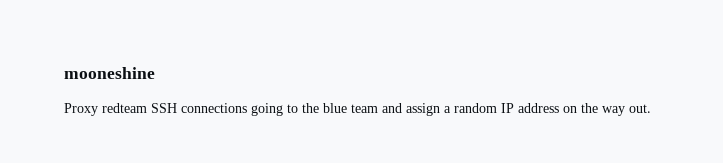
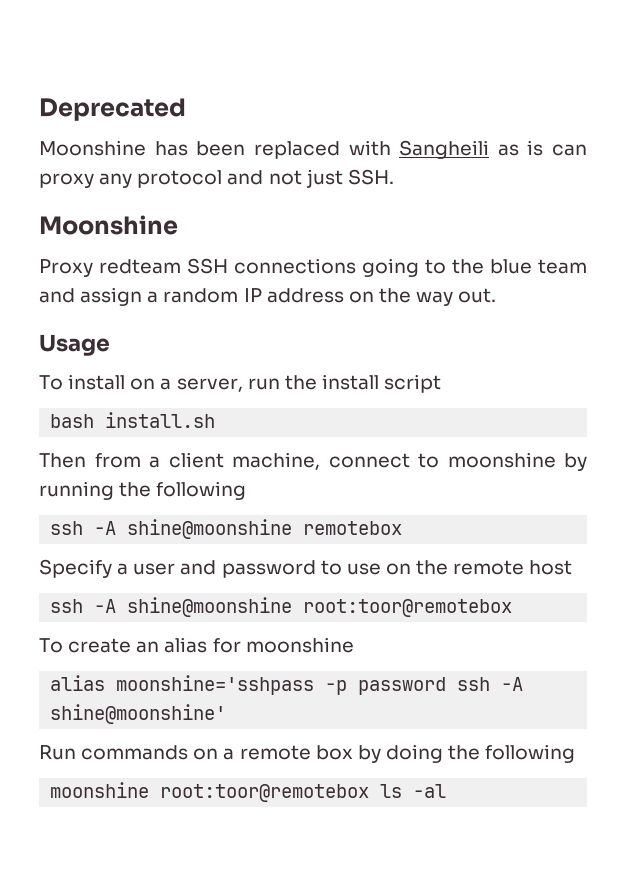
- mooneshine
+ Deprecated
+ Moonshine has been replaced with Sangheili as is can proxy any protocol and not just SSH.
+ Moonshine
+ Usage
+ To install on a server, run the install script
+ bash install.sh
+ Then from a client machine, connect to moonshine by running the following
+ ssh -A shine@moonshine remotebox
+ Specify a user and password to use on the remote host
+ ssh -A shine@moonshine root:toor@remotebox
+ To create an alias for moonshine
+ alias moonshine='sshpass -p password ssh -A shine@moonshine'
+ Run commands on a remote box by doing the following
+ moonshine root:toor@remotebox ls -al

